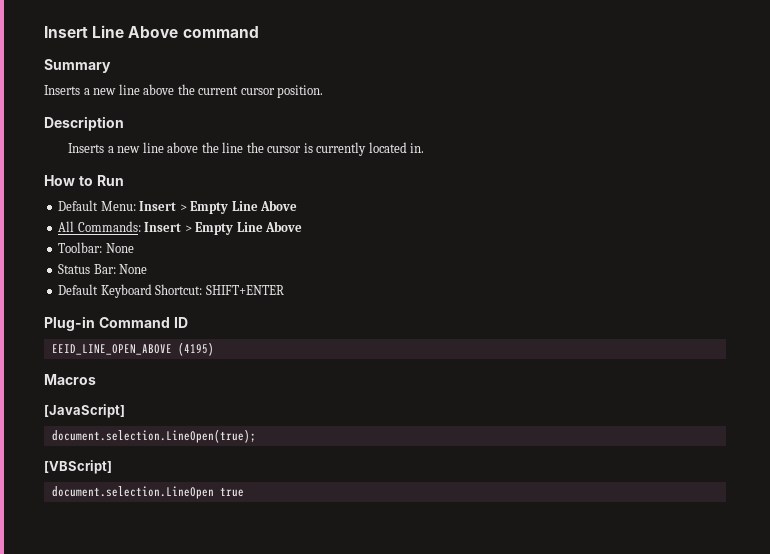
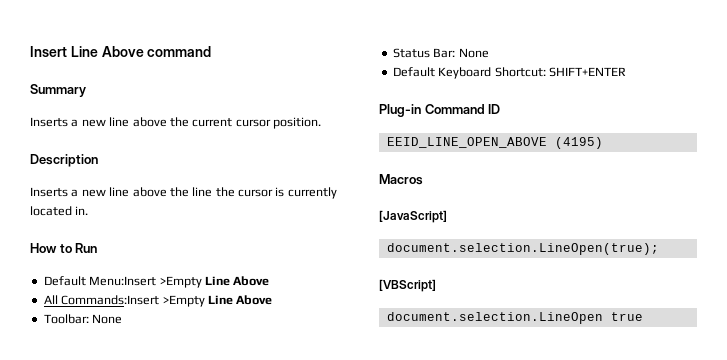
- Default Menu: Insert > Empty Line Above
+ Default Menu:Insert >Empty Line Above
- All Commands: Insert > Empty Line Above
+ All Commands:Insert >Empty Line Above

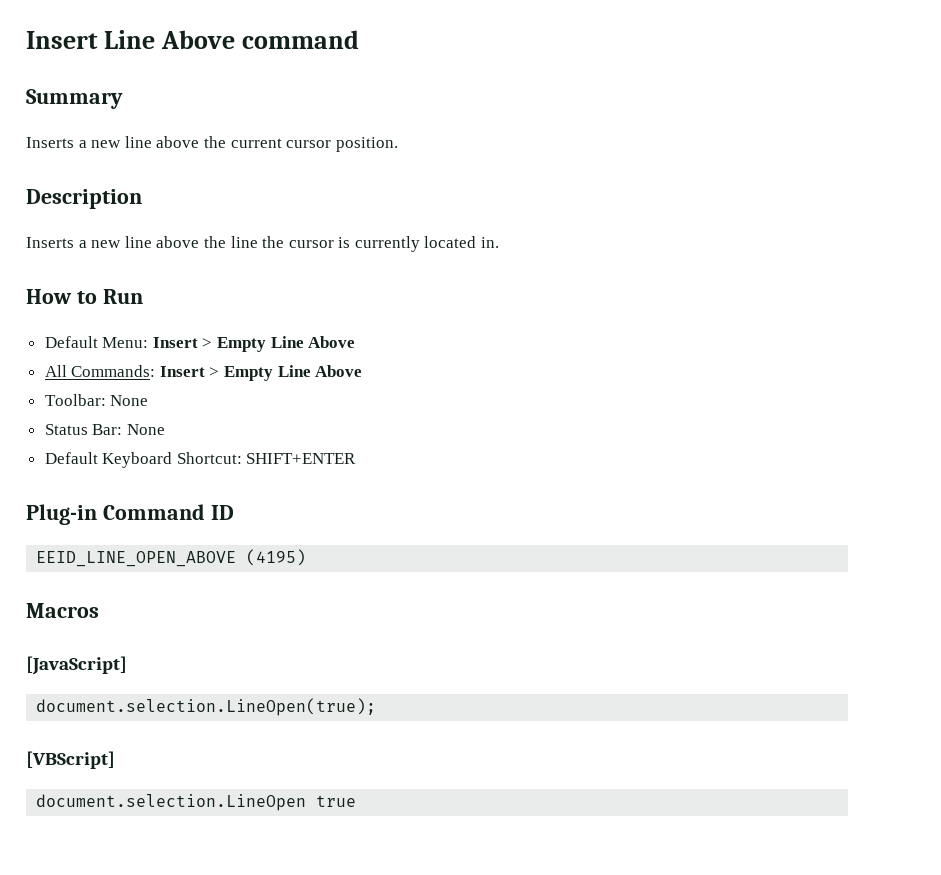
- Default Menu:Insert >Empty Line Above
+ Default Menu: Insert > Empty Line Above
- All Commands:Insert >Empty Line Above
+ All Commands: Insert > Empty Line Above

